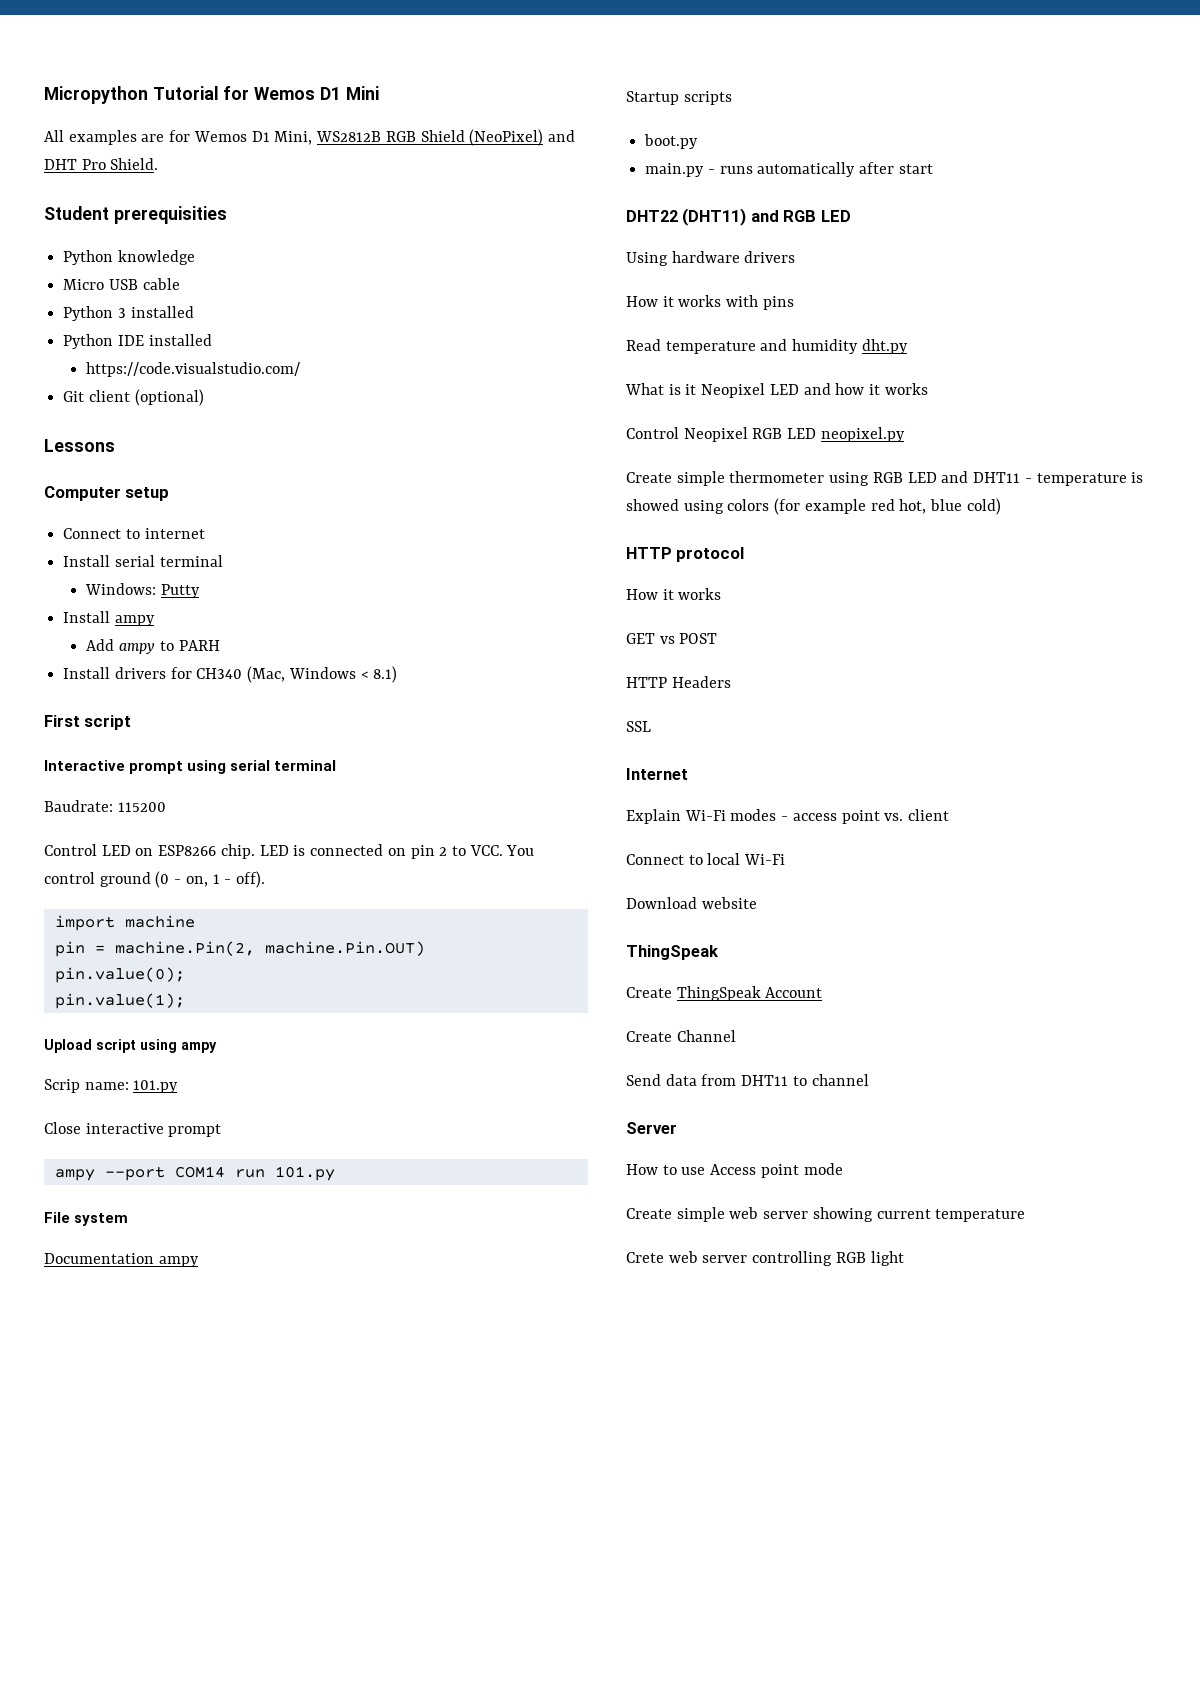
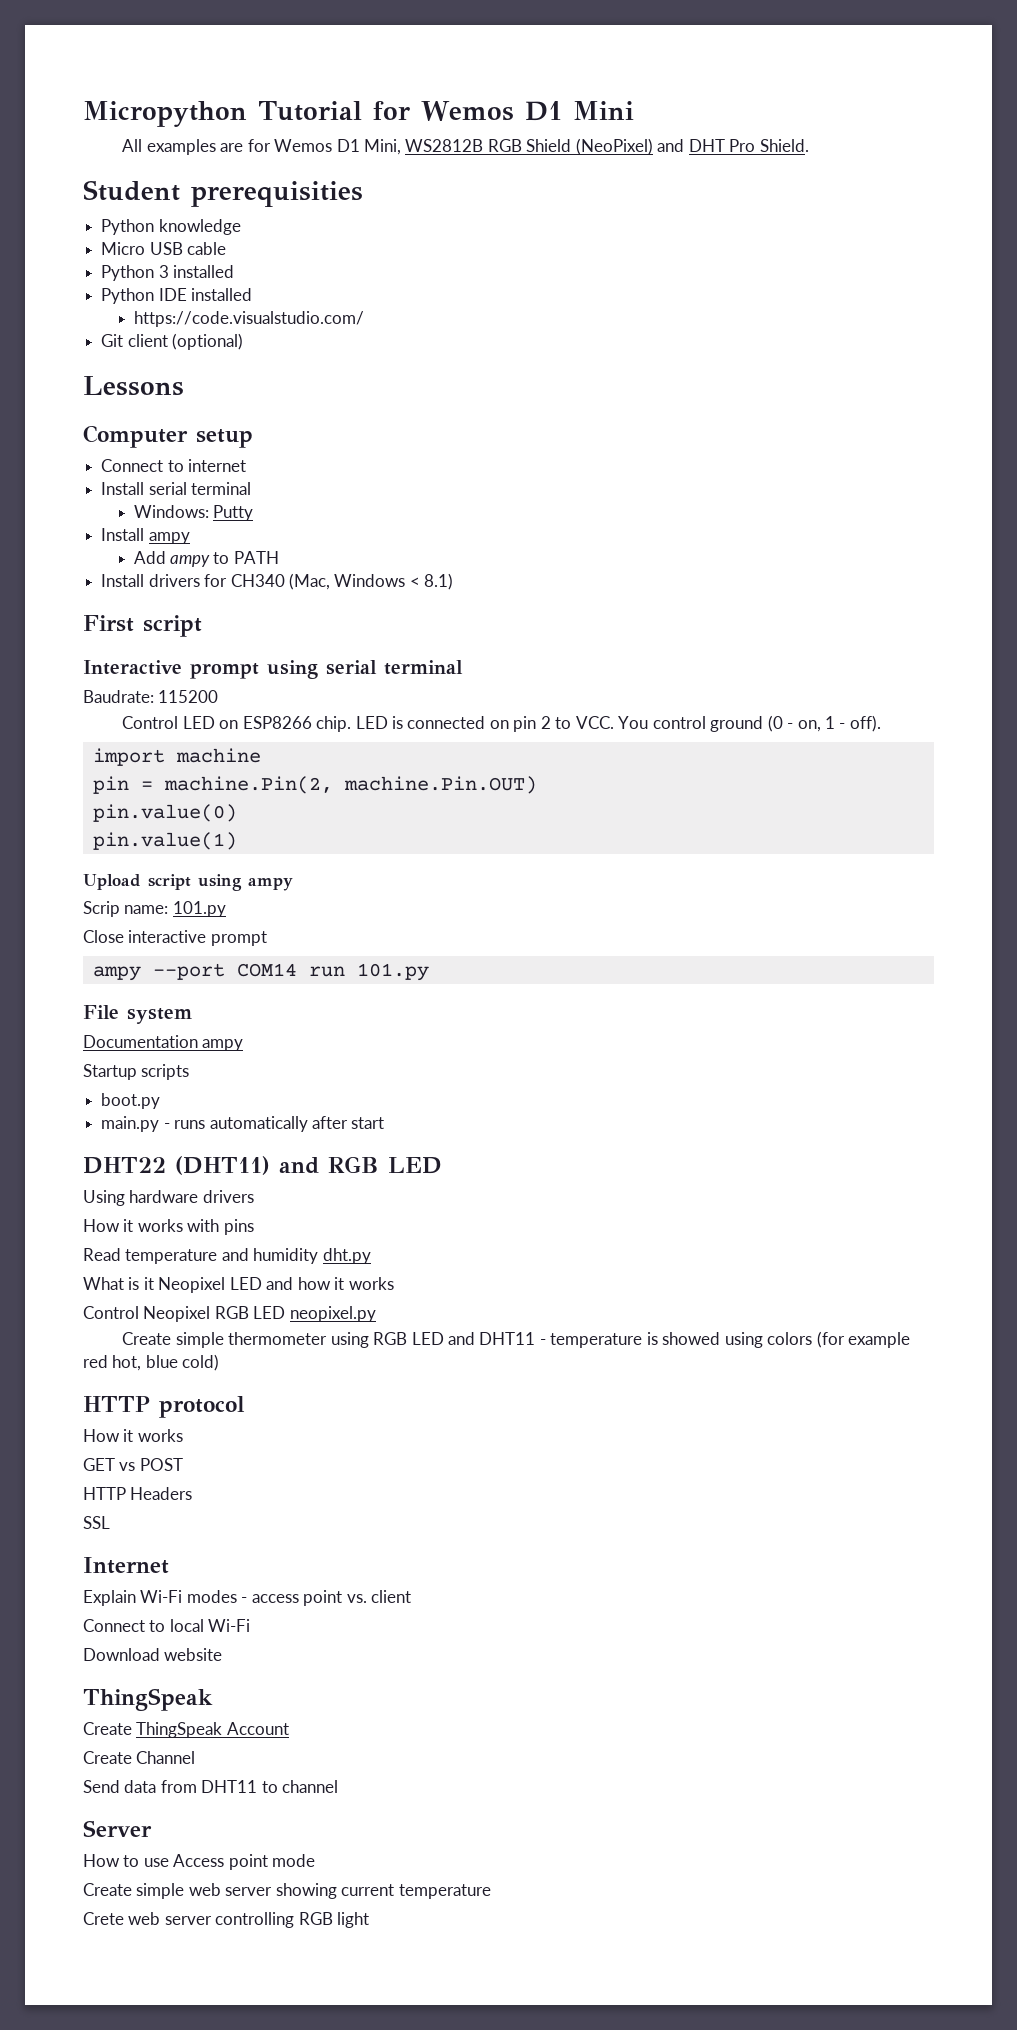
- Add ampy to PARH
+ Add ampy to PATH
- pin.value(0);
- pin.value(1);
+ pin.value(0)
+ pin.value(1)

